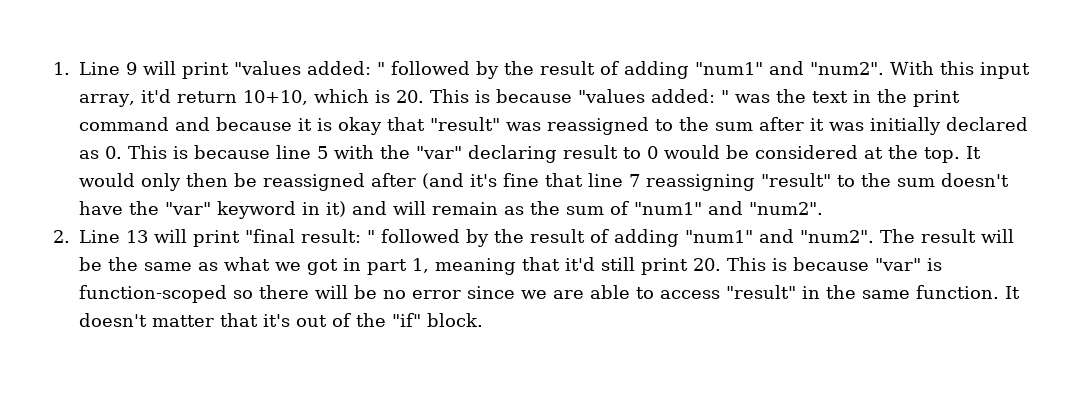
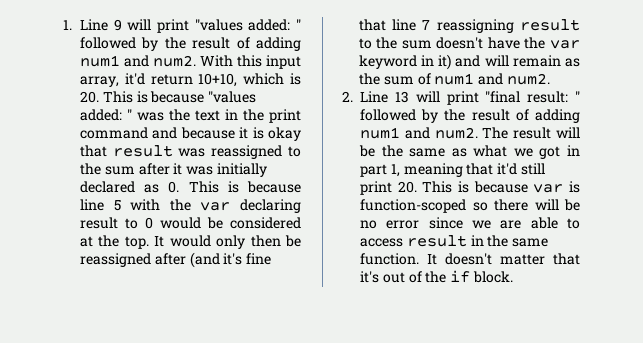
- 1. Line 9 will print "values added: " followed by the result of adding "num1" and "num2".
+ 1. Line 9 will print "values added: " followed by the result of adding num1 and num2.
- With this input array, it'd return 10+10, which is 20. This is because "values added: " was the text in the print command and because it is okay that "result" was reassigned to the sum after it was initially declared as 0. This is because line 5 with the "var" declaring result to 0 would be considered at the top.
+ With this input array, it'd return 10+10, which is 20. This is because "values added: " was the text in the print command and because it is okay that result was reassigned to the sum after it was initially declared as 0. This is because line 5 with the var declaring result to 0 would be considered at the top.
- It would only then be reassigned after (and it's fine that line 7 reassigning "result" to the sum doesn't have the "var" keyword in it) and will remain as the sum of "num1" and "num2".
+ It would only then be reassigned after (and it's fine that line 7 reassigning result to the sum doesn't have the var keyword in it) and will remain as the sum of num1 and num2.
- 2. Line 13 will print "final result: " followed by the result of adding "num1" and "num2".
+ 2. Line 13 will print "final result: " followed by the result of adding num1 and num2.
- The result will be the same as what we got in part 1, meaning that it'd still print 20. This is because "var" is function-scoped so there will be no error since we are able to access "result" in the same function.
+ The result will be the same as what we got in part 1, meaning that it'd still print 20. This is because var is function-scoped so there will be no error since we are able to access result in the same function.
- It doesn't matter that it's out of the "if" block.
+ It doesn't matter that it's out of the if block.

